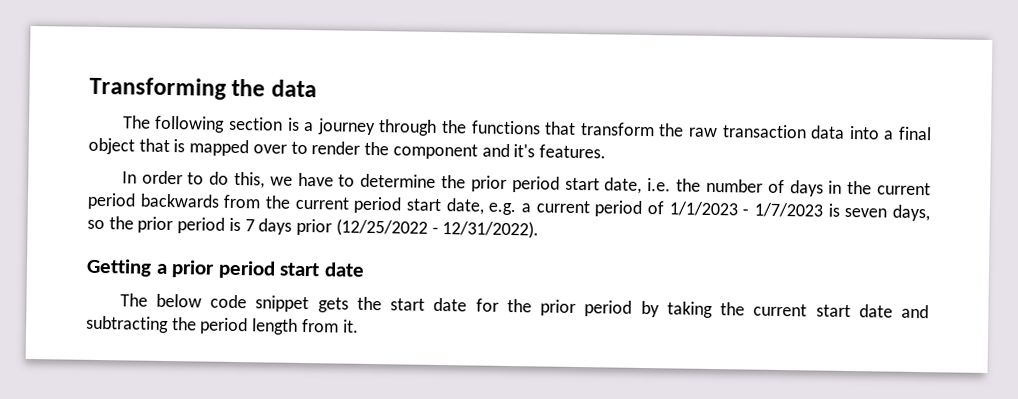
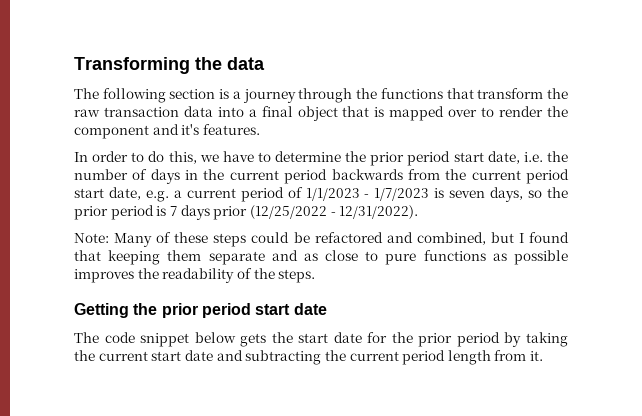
+ Note: Many of these steps could be refactored and combined, but I found that keeping them separate and as close to pure functions as possible improves the readability of the steps.
- Getting a prior period start date
+ Getting the prior period start date
- The below code snippet gets the start date for the prior period by taking the current start date and subtracting the period length from it.
+ The code snippet below gets the start date for the prior period by taking the current start date and subtracting the current period length from it.

